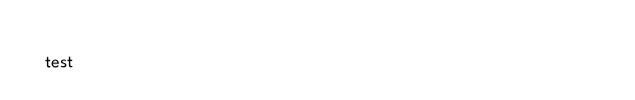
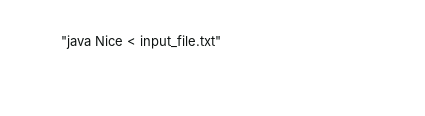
- test
+ "java Nice < input_file.txt"

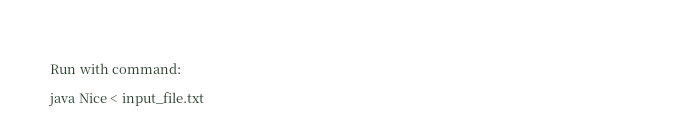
- "java Nice < input_file.txt"
+ Run with command:
+ java Nice < input_file.txt

